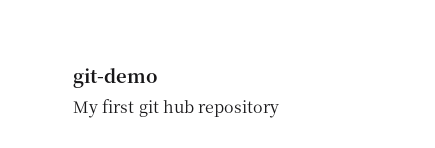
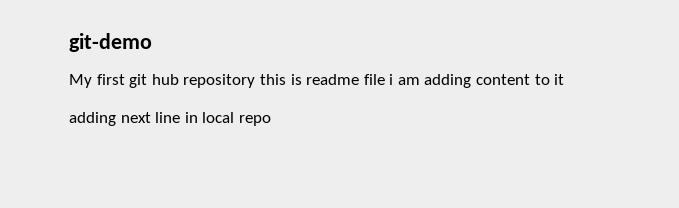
- My first git hub repository
+ My first git hub repository this is readme file i am adding content to it
+ adding next line in local repo

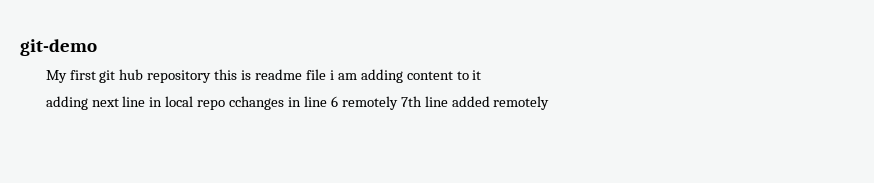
- adding next line in local repo
+ adding next line in local repo cchanges in line 6 remotely 7th line added remotely

